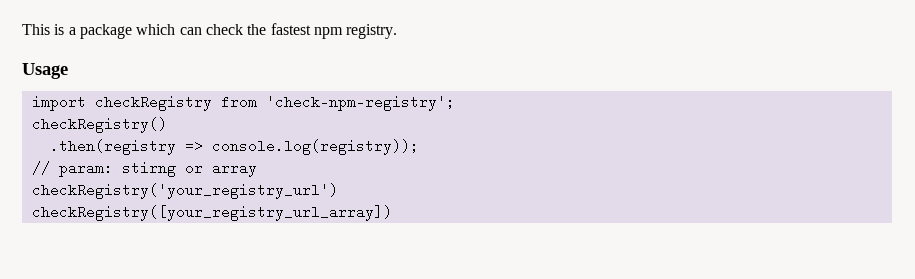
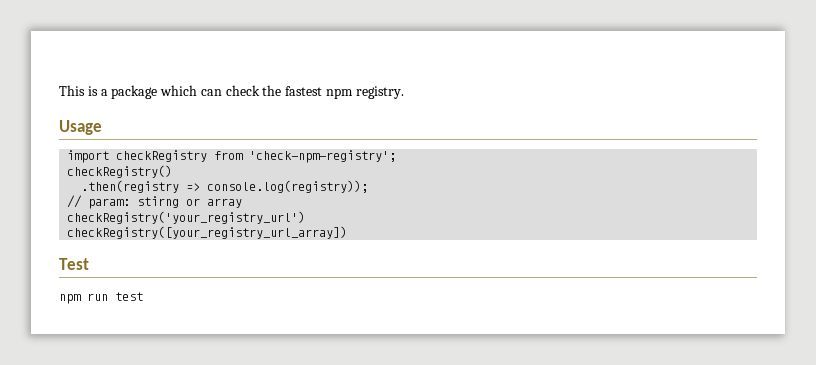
+ Test
+ npm run test

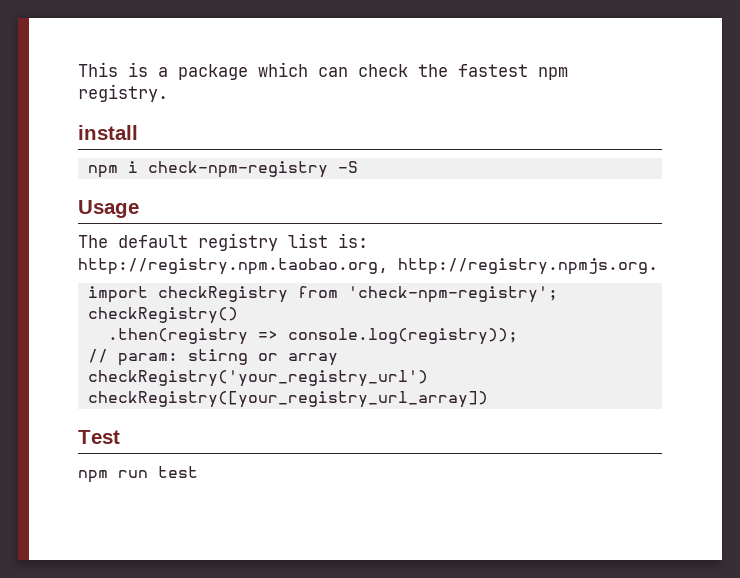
+ install
+ npm i check-npm-registry -S
  Usage
+ The default registry list is: http://registry.npm.taobao.org, http://registry.npmjs.org.

